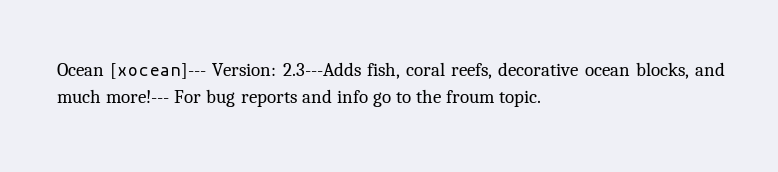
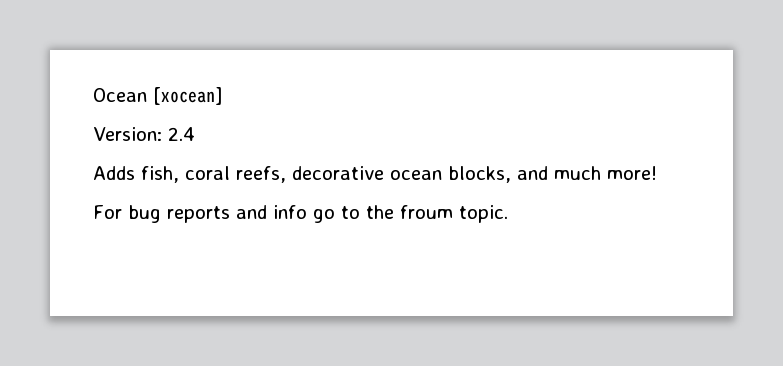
- Ocean [xocean]--- Version: 2.3---Adds fish, coral reefs, decorative ocean blocks, and much more!--- For bug reports and info go to the froum topic.
+ Ocean [xocean]
+ Version: 2.4
+ Adds fish, coral reefs, decorative ocean blocks, and much more!
+ For bug reports and info go to the froum topic.

